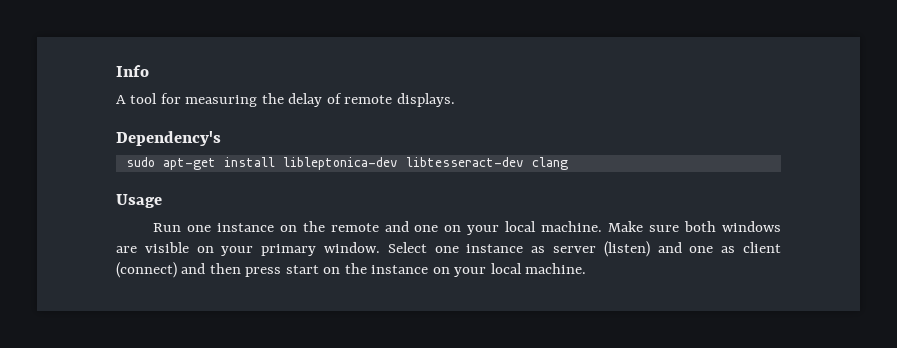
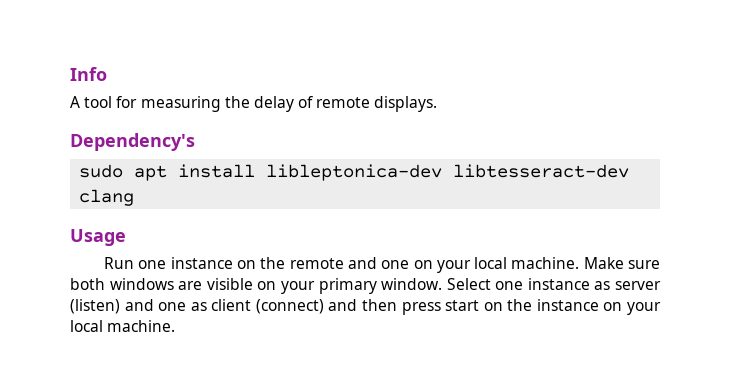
- sudo apt-get install libleptonica-dev libtesseract-dev clang
+ sudo apt install libleptonica-dev libtesseract-dev clang

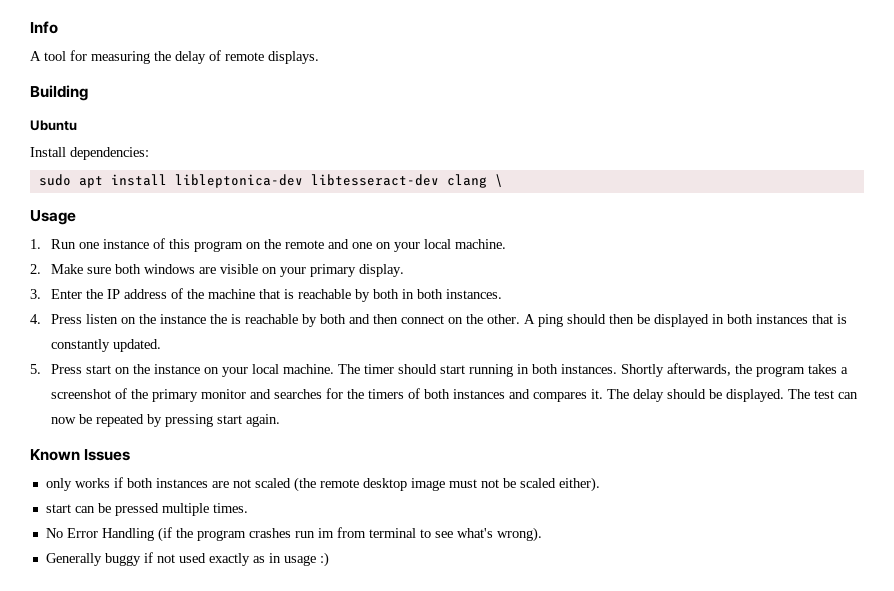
- Dependency's
+ Building
+ Ubuntu
+ Install dependencies:
- sudo apt install libleptonica-dev libtesseract-dev clang
+ sudo apt install libleptonica-dev libtesseract-dev clang \
- Run one instance on the remote and one on your local machine. Make sure both windows are visible on your primary window. Select one instance as server (listen) and one as client (connect) and then press start on the instance on your local machine.
+ 1. Run one instance of this program on the remote and one on your local machine.
+ 2. Make sure both windows are visible on your primary display.
+ 3. Enter the IP address of the machine that is reachable by both in both instances.
+ 4. Press listen on the instance the is reachable by both and then connect on the other. A ping should then be displayed in both instances that is constantly updated.
+ 5. Press start on the instance on your local machine.
+ The timer should start running in both instances. Shortly afterwards, the program takes a screenshot of the primary monitor and searches for the timers of both instances and compares it. The delay should be displayed. The test can now be repeated by pressing start again.
+ Known Issues
+ only works if both instances are not scaled (the remote desktop image must not be scaled either).
+ start can be pressed multiple times.
+ No Error Handling (if the program crashes run im from terminal to see what's wrong).
+ Generally buggy if not used exactly as in usage :)

